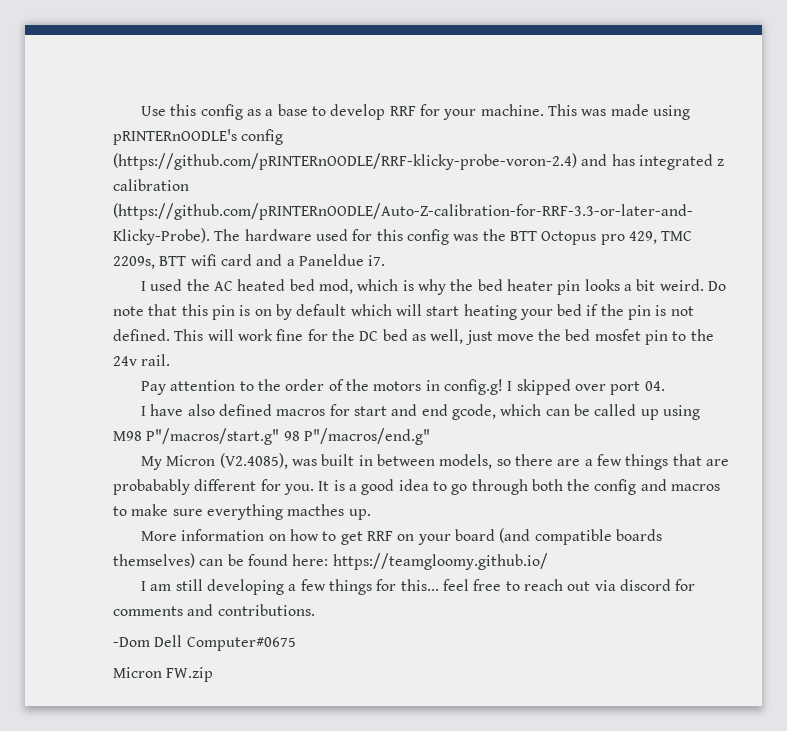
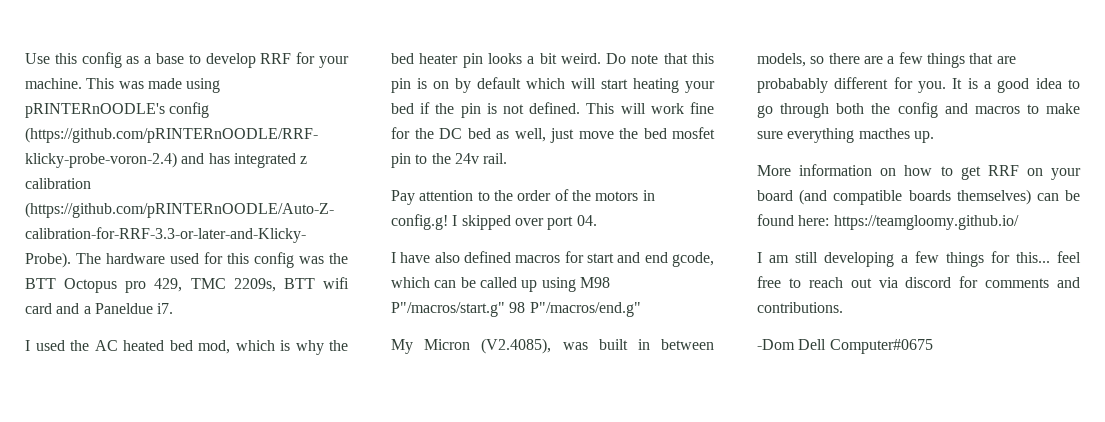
- Micron FW.zip

